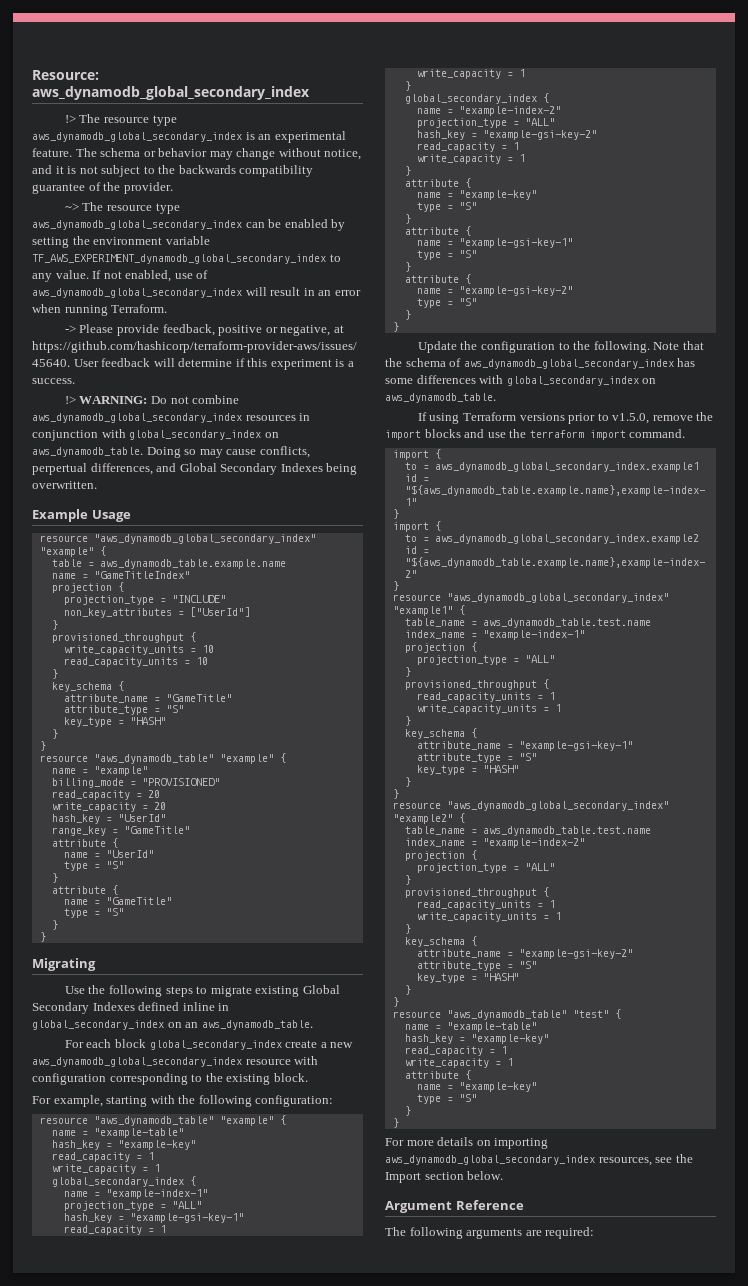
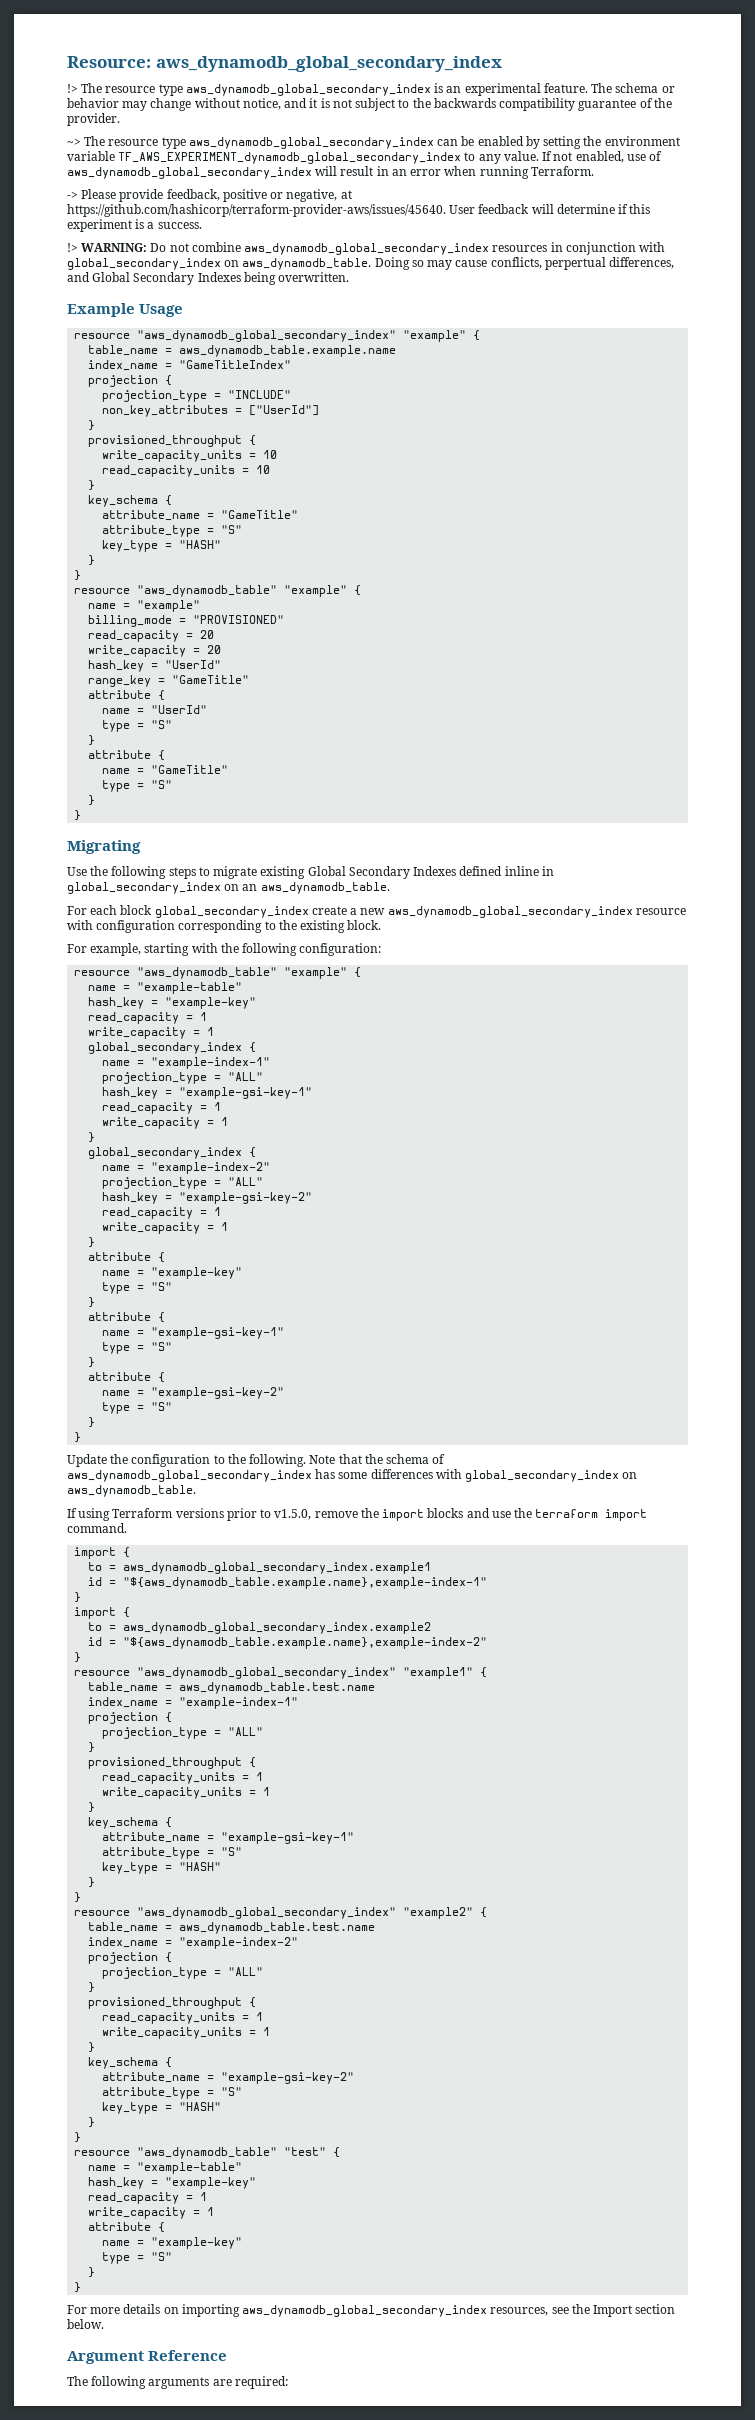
- table = aws_dynamodb_table.example.name
+ table_name = aws_dynamodb_table.example.name
- name = "GameTitleIndex"
+ index_name = "GameTitleIndex"

